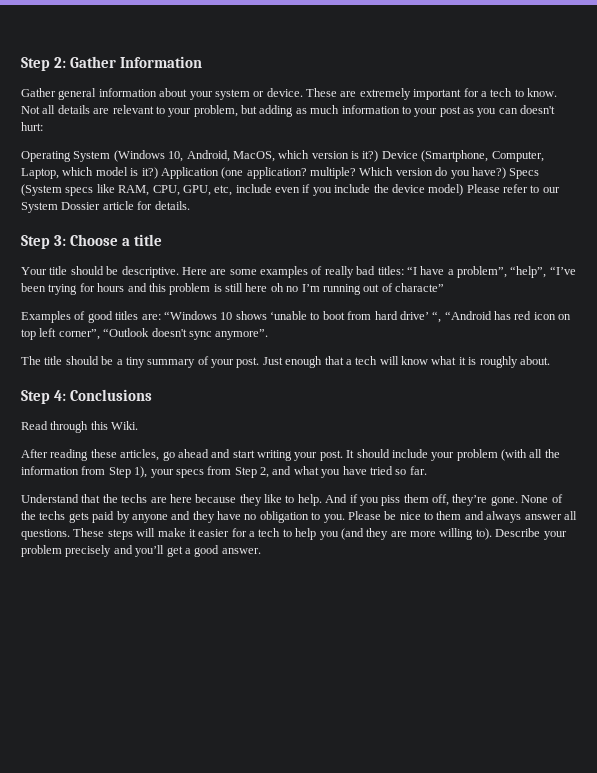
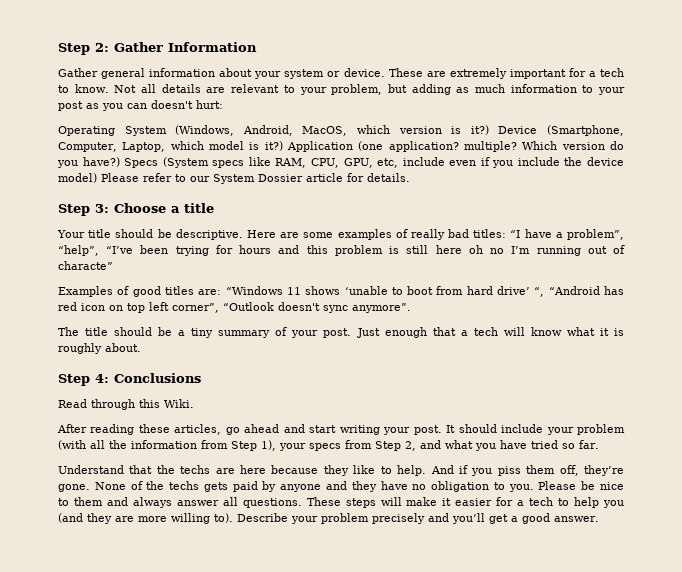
- Operating System (Windows 10, Android, MacOS, which version is it?)
+ Operating System (Windows, Android, MacOS, which version is it?)
- Examples of good titles are: “Windows 10 shows ‘unable to boot from hard drive’ “, “Android has red icon on top left corner”, “Outlook doesn't sync anymore”.
+ Examples of good titles are: “Windows 11 shows ‘unable to boot from hard drive’ “, “Android has red icon on top left corner”, “Outlook doesn't sync anymore”.

